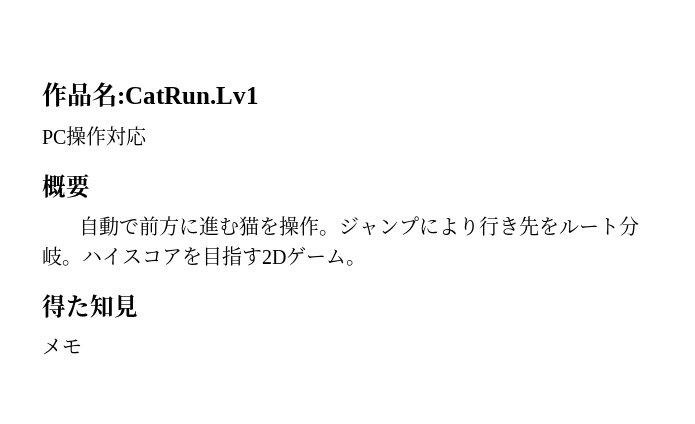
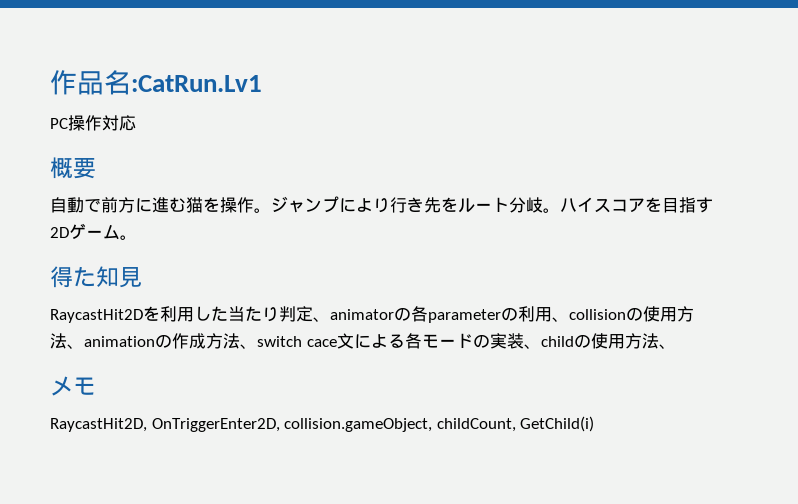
+ RaycastHit2Dを利用した当たり判定、animatorの各parameterの利用、collisionの使用方法、animationの作成方法、switch cace文による各モードの実装、childの使用方法、
  メモ
+ RaycastHit2D, OnTriggerEnter2D, collision.gameObject, childCount, GetChild(i)

